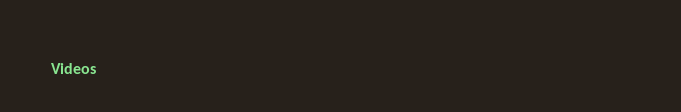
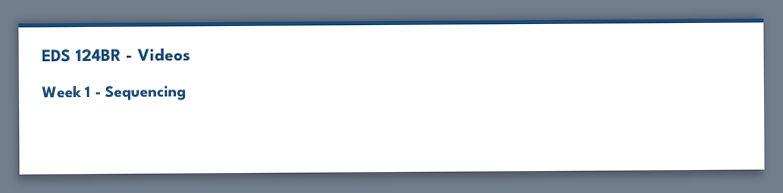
- Videos
+ EDS 124BR - Videos
+ Week 1 - Sequencing

